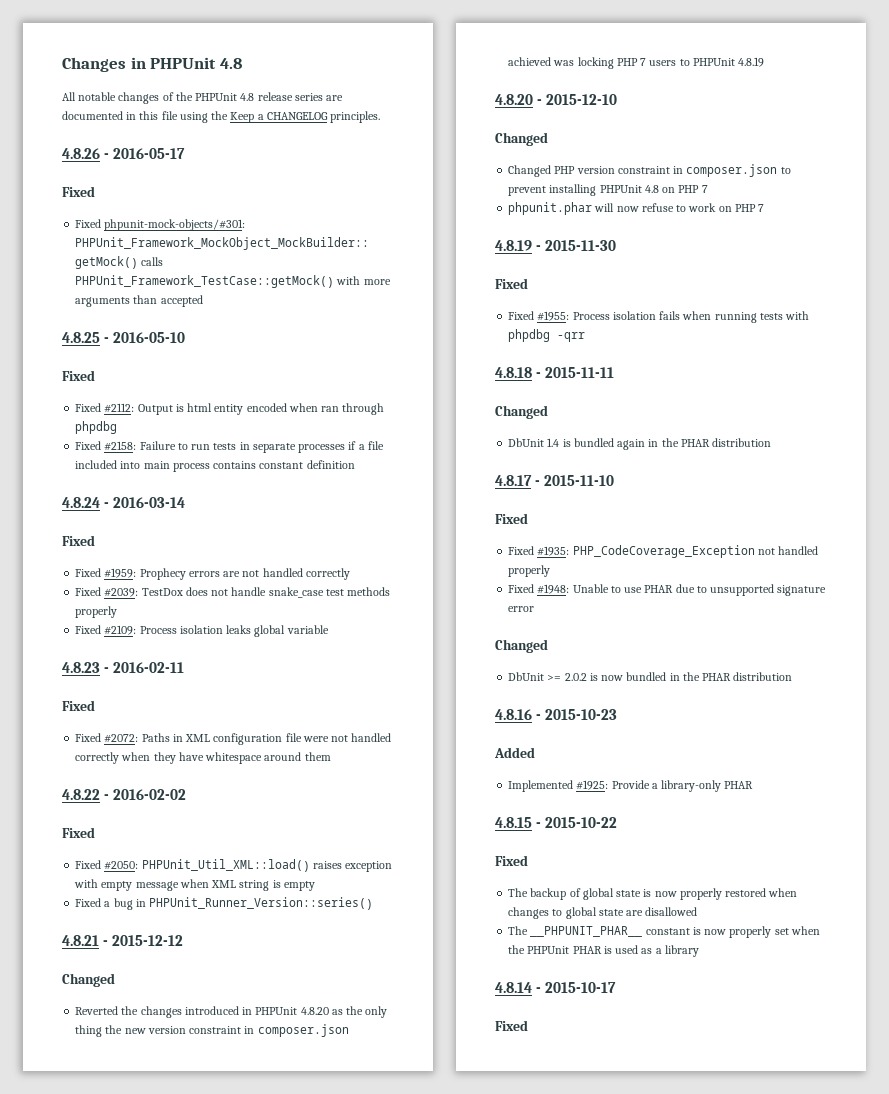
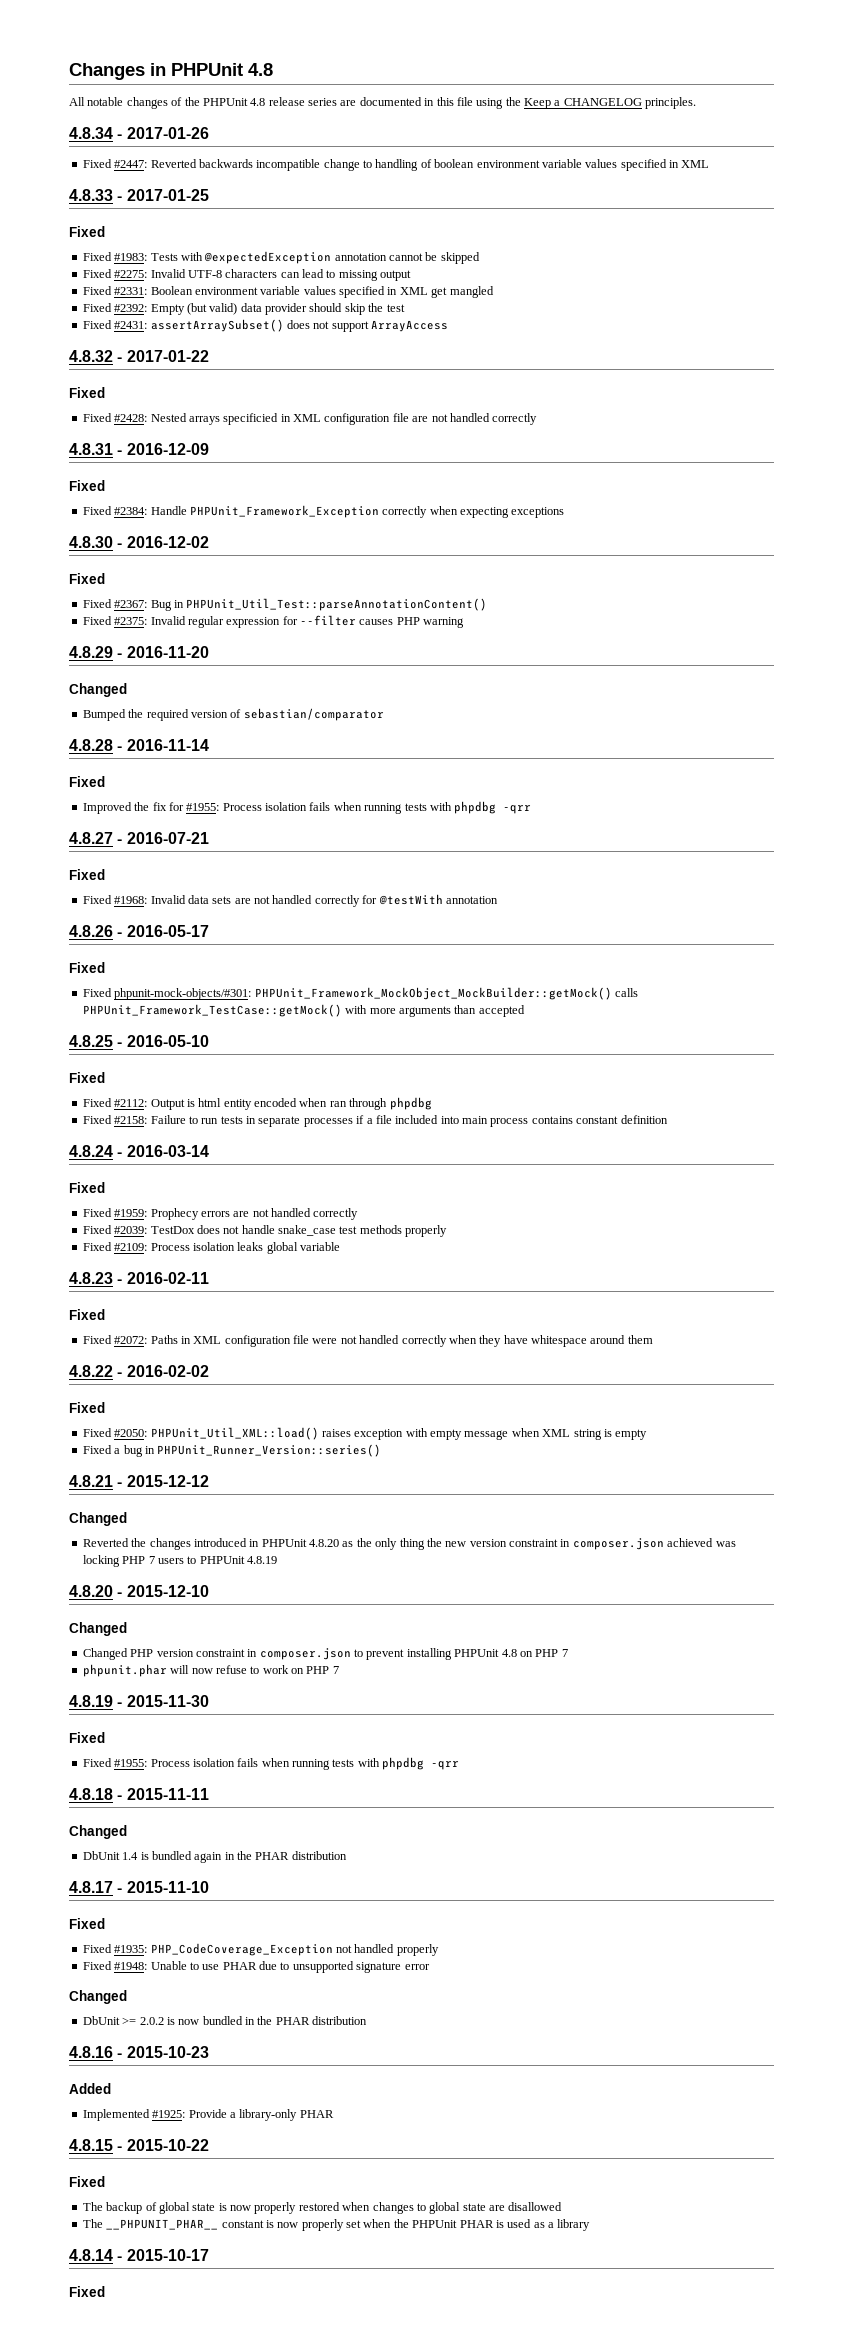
+ 4.8.34 - 2017-01-26
+ Fixed #2447: Reverted backwards incompatible change to handling of boolean environment variable values specified in XML
+ 4.8.33 - 2017-01-25
+ Fixed
+ Fixed #1983: Tests with @expectedException annotation cannot be skipped
+ Fixed #2275: Invalid UTF-8 characters can lead to missing output
+ Fixed #2331: Boolean environment variable values specified in XML get mangled
+ Fixed #2392: Empty (but valid) data provider should skip the test
+ Fixed #2431: assertArraySubset() does not support ArrayAccess
+ 4.8.32 - 2017-01-22
+ Fixed
+ Fixed #2428: Nested arrays specificied in XML configuration file are not handled correctly
+ 4.8.31 - 2016-12-09
+ Fixed
+ Fixed #2384: Handle PHPUnit_Framework_Exception correctly when expecting exceptions
+ 4.8.30 - 2016-12-02
+ Fixed
+ Fixed #2367: Bug in PHPUnit_Util_Test::parseAnnotationContent()
+ Fixed #2375: Invalid regular expression for --filter causes PHP warning
+ 4.8.29 - 2016-11-20
+ Changed
+ Bumped the required version of sebastian/comparator
+ 4.8.28 - 2016-11-14
+ Fixed
+ Improved the fix for #1955: Process isolation fails when running tests with phpdbg -qrr
+ 4.8.27 - 2016-07-21
+ Fixed
+ Fixed #1968: Invalid data sets are not handled correctly for @testWith annotation

